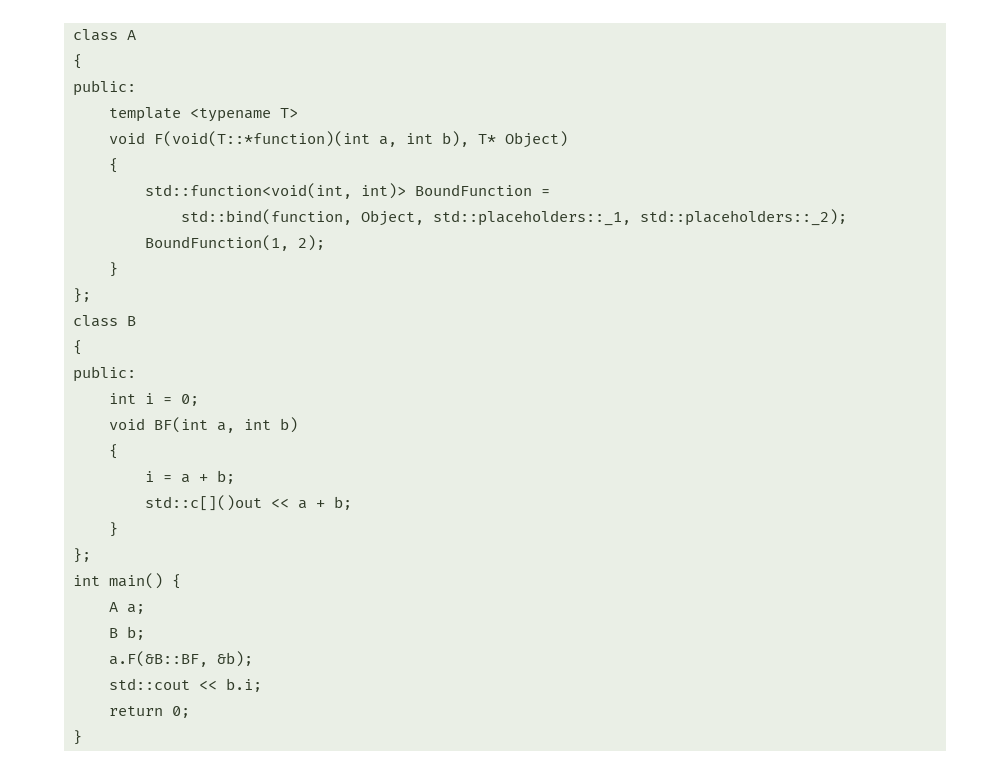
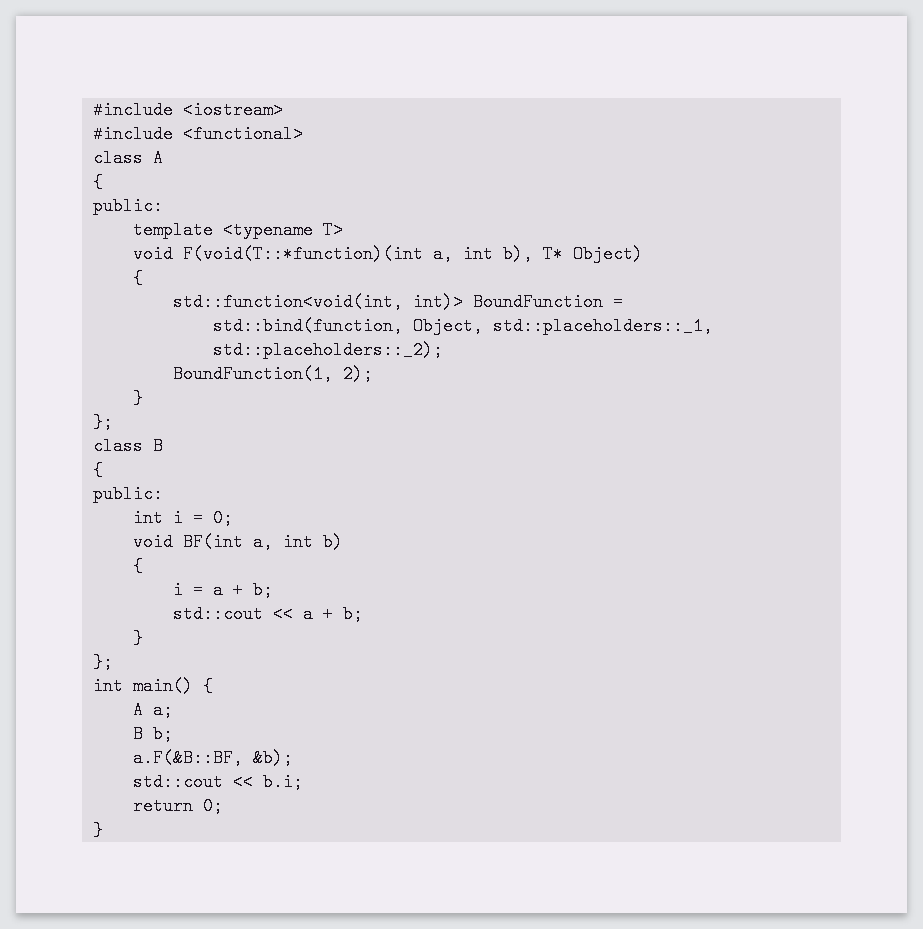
+ #include <iostream>
+ #include <functional>
- std::c[]()out << a + b;
+ std::cout << a + b;

